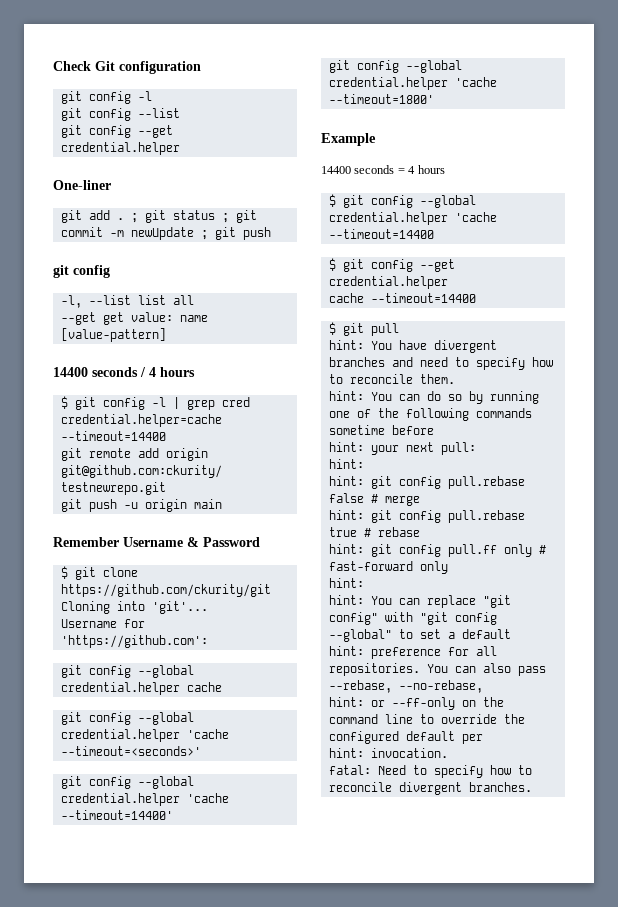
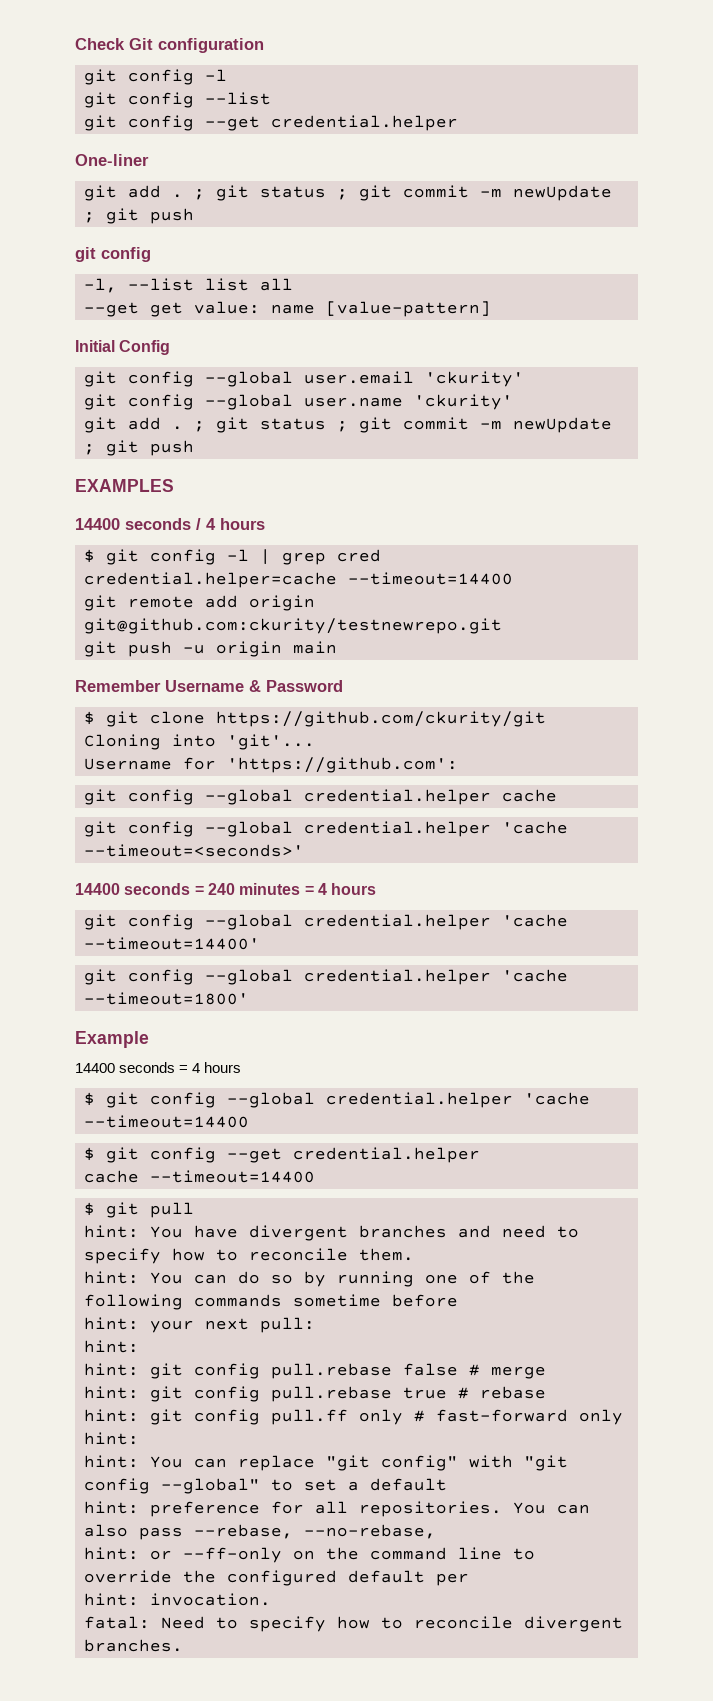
+ Initial Config
+ git config --global user.email 'ckurity'
+ git config --global user.name 'ckurity'
+ git add . ; git status ; git commit -m newUpdate ; git push
+ EXAMPLES
+ 14400 seconds = 240 minutes = 4 hours

